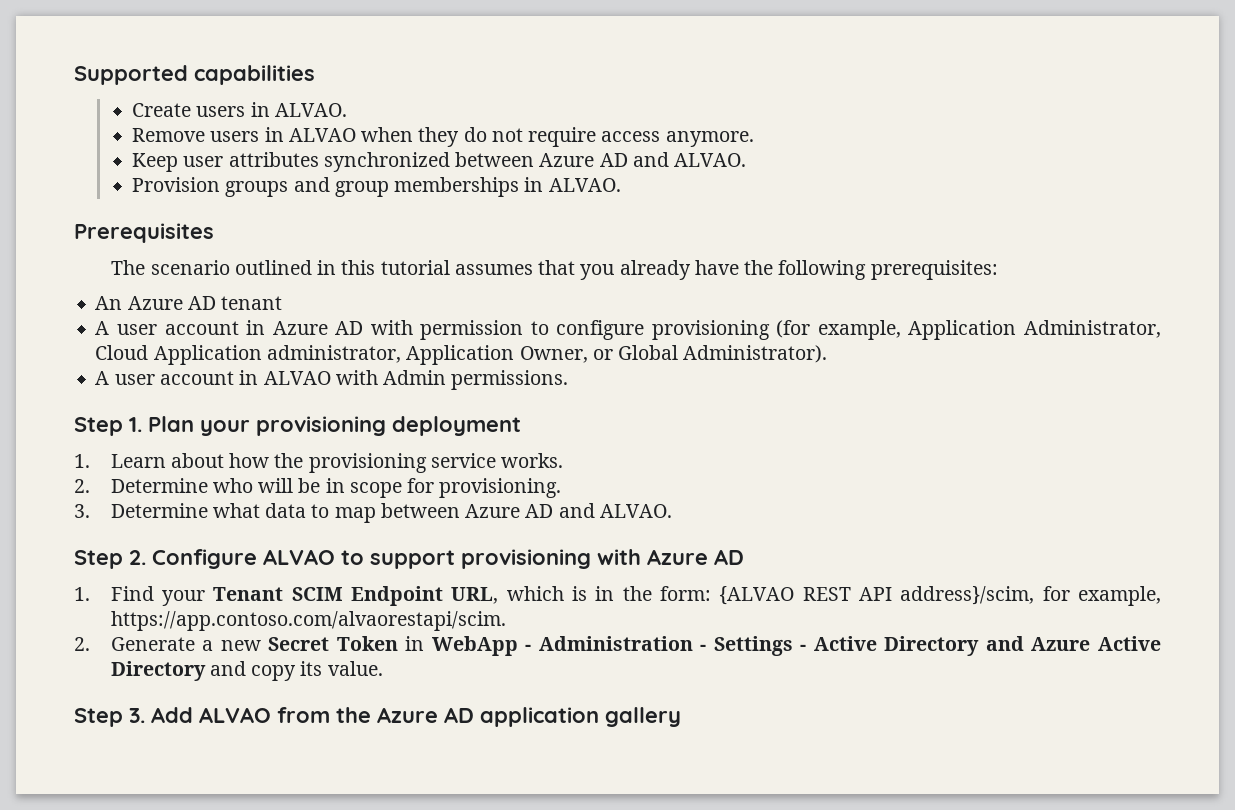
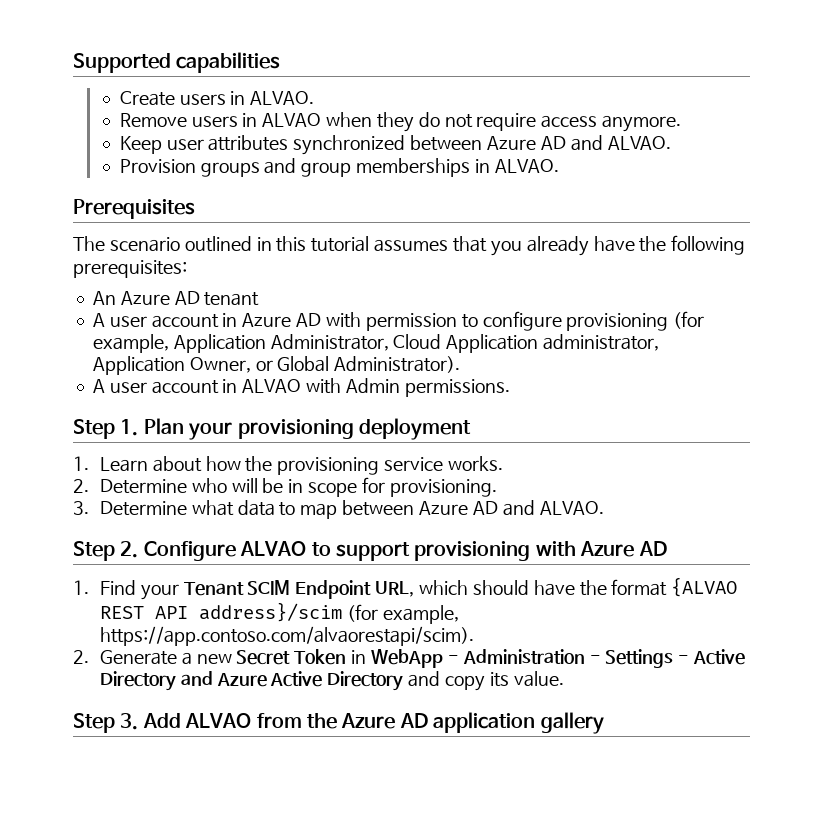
- 1. Find your Tenant SCIM Endpoint URL, which is in the form: {ALVAO REST API address}/scim, for example, https://app.contoso.com/alvaorestapi/scim.
+ 1. Find your Tenant SCIM Endpoint URL, which should have the format {ALVAO REST API address}/scim (for example, https://app.contoso.com/alvaorestapi/scim).

